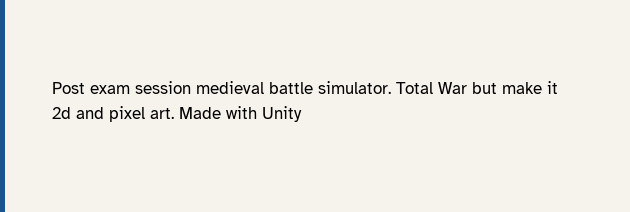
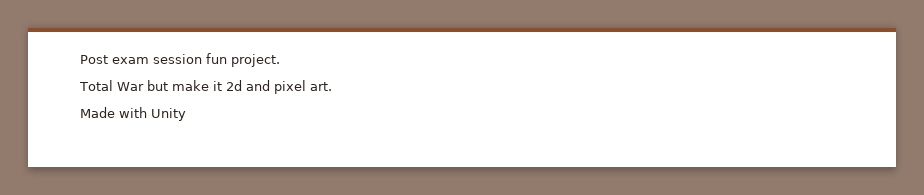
- Post exam session medieval battle simulator. Total War but make it 2d and pixel art. Made with Unity
+ Post exam session fun project.
+ Total War but make it 2d and pixel art.
+ Made with Unity

